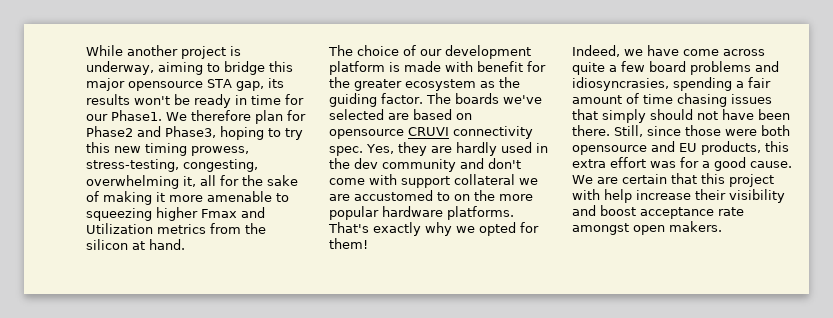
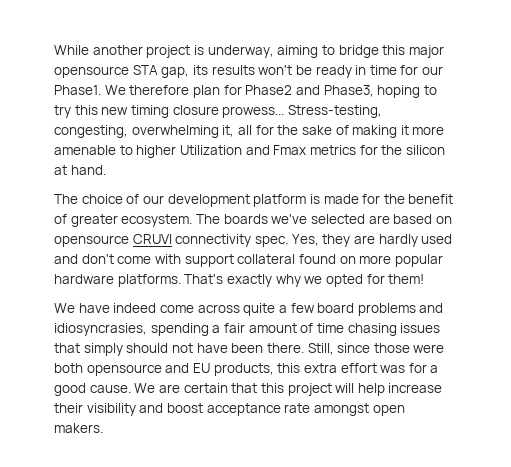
- We therefore plan for Phase2 and Phase3, hoping to try this new timing prowess, stress-testing, congesting, overwhelming it, all for the sake of making it more amenable to squeezing higher Fmax and Utilization metrics from the silicon at hand.
+ We therefore plan for Phase2 and Phase3, hoping to try this new timing closure prowess... Stress-testing, congesting, overwhelming it, all for the sake of making it more amenable to higher Utilization and Fmax metrics for the silicon at hand.
- The choice of our development platform is made with benefit for the greater ecosystem as the guiding factor.
+ The choice of our development platform is made for the benefit of greater ecosystem.
- Yes, they are hardly used in the dev community and don't come with support collateral we are accustomed to on the more popular hardware platforms.
+ Yes, they are hardly used and don't come with support collateral found on more popular hardware platforms.
- Indeed, we have come across quite a few board problems and idiosyncrasies, spending a fair amount of time chasing issues that simply should not have been there.
+ We have indeed come across quite a few board problems and idiosyncrasies, spending a fair amount of time chasing issues that simply should not have been there.
- We are certain that this project with help increase their visibility and boost acceptance rate amongst open makers.
+ We are certain that this project will help increase their visibility and boost acceptance rate amongst open makers.

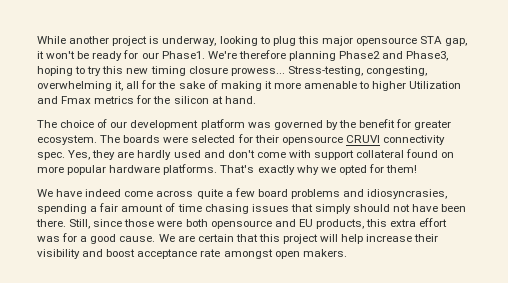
- While another project is underway, aiming to bridge this major opensource STA gap, its results won't be ready in time for our Phase1.
+ While another project is underway, looking to plug this major opensource STA gap, it won't be ready for our Phase1.
- We therefore plan for Phase2 and Phase3, hoping to try this new timing closure prowess...
+ We're therefore planning Phase2 and Phase3, hoping to try this new timing closure prowess...
- The choice of our development platform is made for the benefit of greater ecosystem.
+ The choice of our development platform was governed by the benefit for greater ecosystem.
- The boards we've selected are based on opensource CRUVI connectivity spec.
+ The boards were selected for their opensource CRUVI connectivity spec.

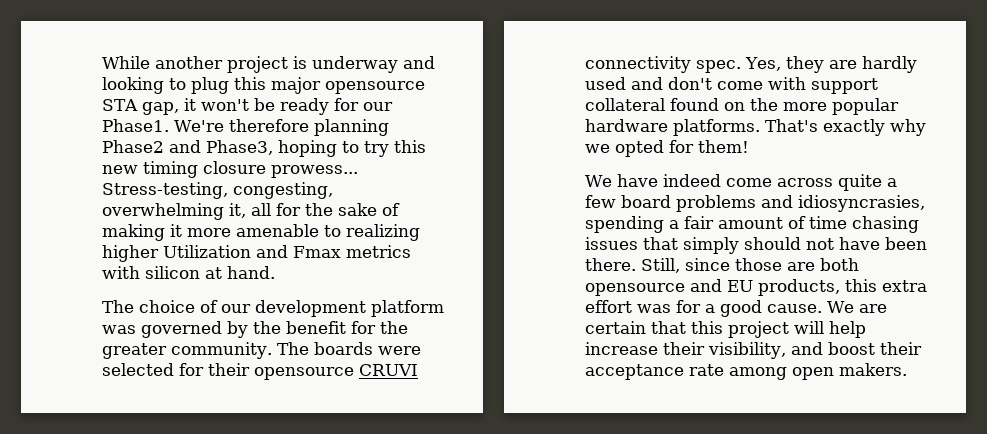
- While another project is underway, looking to plug this major opensource STA gap, it won't be ready for our Phase1.
+ While another project is underway and looking to plug this major opensource STA gap, it won't be ready for our Phase1.
- Stress-testing, congesting, overwhelming it, all for the sake of making it more amenable to higher Utilization and Fmax metrics for the silicon at hand.
+ Stress-testing, congesting, overwhelming it, all for the sake of making it more amenable to realizing higher Utilization and Fmax metrics with silicon at hand.
- The choice of our development platform was governed by the benefit for greater ecosystem.
+ The choice of our development platform was governed by the benefit for the greater community.
- Yes, they are hardly used and don't come with support collateral found on more popular hardware platforms.
+ Yes, they are hardly used and don't come with support collateral found on the more popular hardware platforms.
- Still, since those were both opensource and EU products, this extra effort was for a good cause.
+ Still, since those are both opensource and EU products, this extra effort was for a good cause.
- We are certain that this project will help increase their visibility and boost acceptance rate amongst open makers.
+ We are certain that this project will help increase their visibility, and boost their acceptance rate among open makers.

